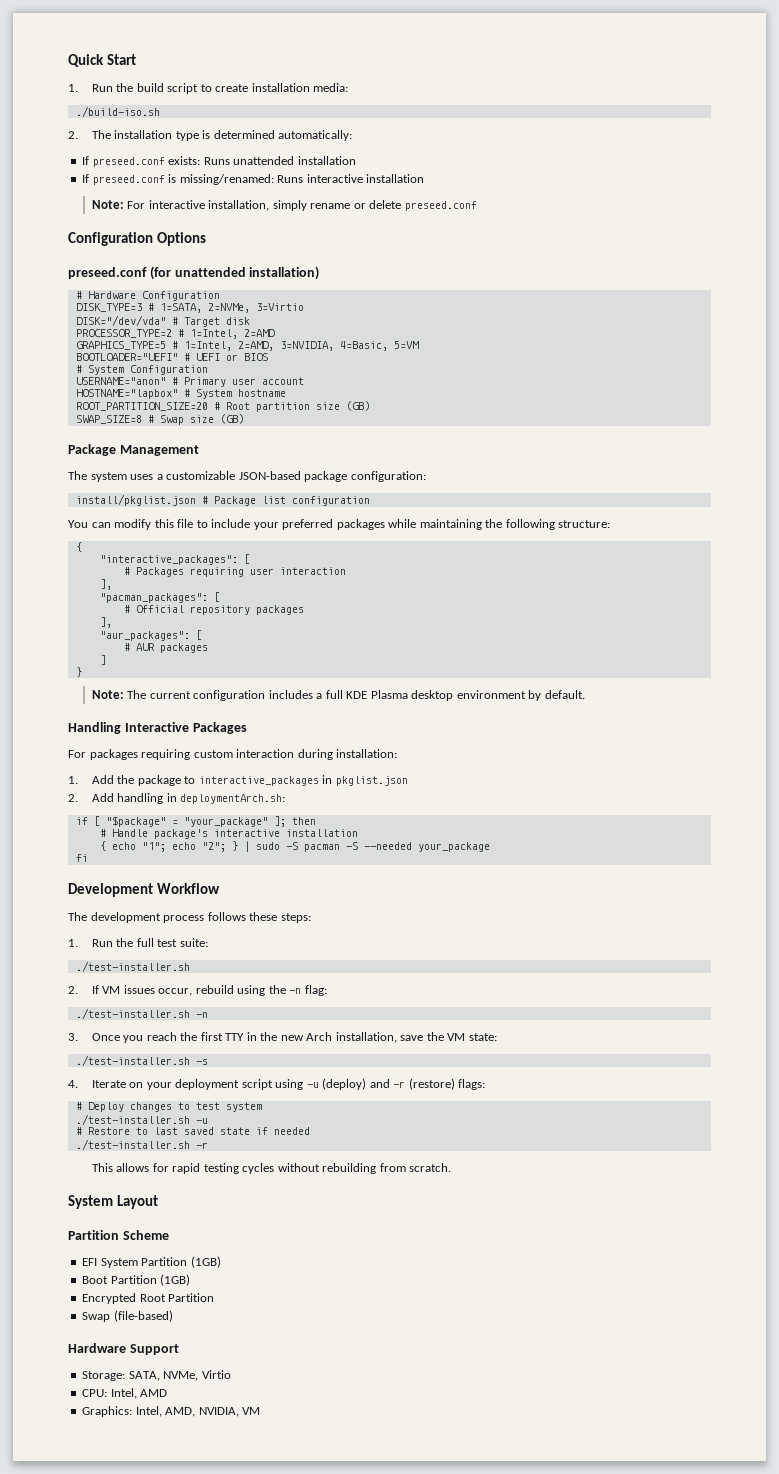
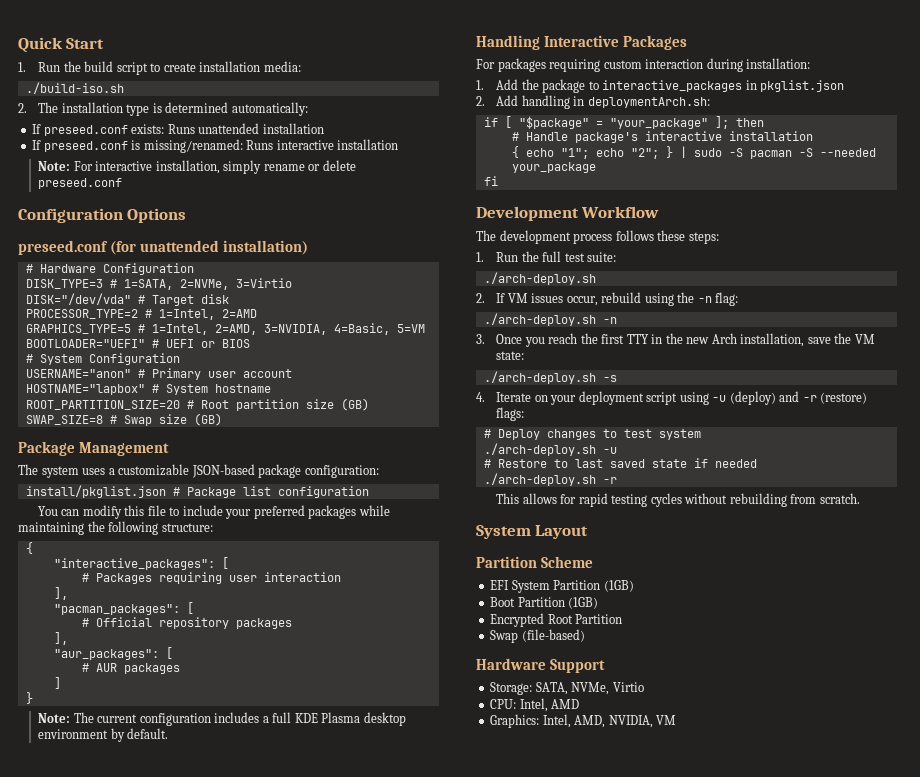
  1. Run the full test suite:
- ./test-installer.sh
+ ./arch-deploy.sh
- ./test-installer.sh -n
+ ./arch-deploy.sh -n
- ./test-installer.sh -s
+ ./arch-deploy.sh -s
- ./test-installer.sh -u
+ ./arch-deploy.sh -u
- ./test-installer.sh -r
+ ./arch-deploy.sh -r

